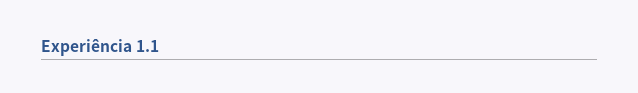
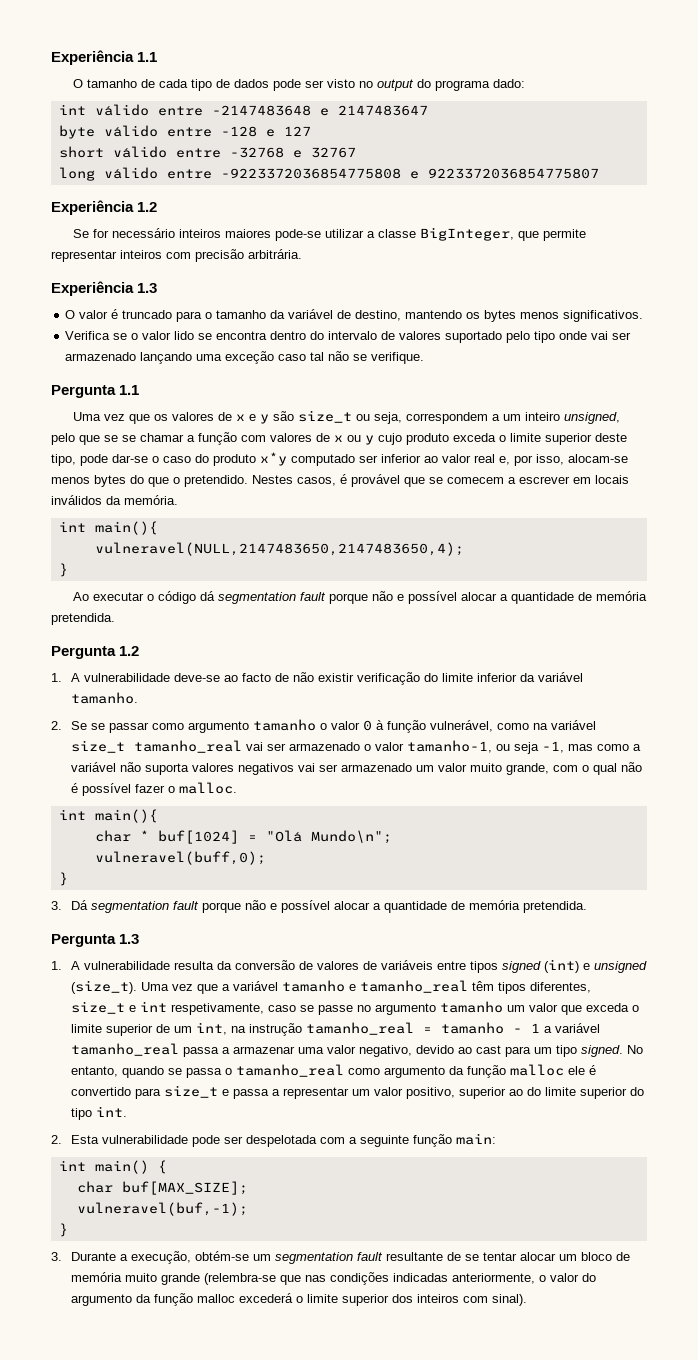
+ O tamanho de cada tipo de dados pode ser visto no output do programa dado:
+ int válido entre -2147483648 e 2147483647
+ byte válido entre -128 e 127
+ short válido entre -32768 e 32767
+ long válido entre -9223372036854775808 e 9223372036854775807
+ Experiência 1.2
+ Se for necessário inteiros maiores pode-se utilizar a classe BigInteger, que permite representar inteiros com precisão arbitrária.
+ Experiência 1.3
+ O valor é truncado para o tamanho da variável de destino, mantendo os bytes menos significativos.
+ Verifica se o valor lido se encontra dentro do intervalo de valores suportado pelo tipo onde vai ser armazenado lançando uma exceção caso tal não se verifique.
+ Pergunta 1.1
+ Uma vez que os valores de x e y são size_t ou seja, correspondem a um inteiro unsigned, pelo que se se chamar a função com valores de x ou y cujo produto exceda o limite superior deste tipo, pode dar-se o caso do produto x*y computado ser inferior ao valor real e, por isso, alocam-se menos bytes do que o pretendido. Nestes casos, é provável que se comecem a escrever em locais inválidos da memória.
+ int main(){
+ vulneravel(NULL,2147483650,2147483650,4);
+ }
+ Ao executar o código dá segmentation fault porque não e possível alocar a quantidade de memória pretendida.
+ Pergunta 1.2
+ 1. A vulnerabilidade deve-se ao facto de não existir verificação do limite inferior da variável tamanho.
+ 2. Se se passar como argumento tamanho o valor 0 à função vulnerável, como na variável size_t tamanho_real vai ser armazenado o valor tamanho-1, ou seja -1, mas como a variável não suporta valores negativos vai ser armazenado um valor muito grande, com o qual não é possível fazer o malloc.
+ int main(){
+ char * buf[1024] = "Olá Mundo\n";
+ vulneravel(buff,0);
+ }
+ 3. Dá segmentation fault porque não e possível alocar a quantidade de memória pretendida.
+ Pergunta 1.3
+ 1. A vulnerabilidade resulta da conversão de valores de variáveis entre tipos signed (int) e unsigned (size_t). Uma vez que a variável tamanho e tamanho_real têm tipos diferentes, size_t e int respetivamente, caso se passe no argumento tamanho um valor que exceda o limite superior de um int, na instrução tamanho_real = tamanho - 1 a variável tamanho_real passa a armazenar uma valor negativo, devido ao cast para um tipo signed. No entanto, quando se passa o tamanho_real como argumento da função malloc ele é convertido para size_t e passa a representar um valor positivo, superior ao do limite superior do tipo int.
+ 2. Esta vulnerabilidade pode ser despelotada com a seguinte função main:
+ int main() {
+ char buf[MAX_SIZE];
+ vulneravel(buf,-1);
+ }
+ 3. Durante a execução, obtém-se um segmentation fault resultante de se tentar alocar um bloco de memória muito grande (relembra-se que nas condições indicadas anteriormente, o valor do argumento da função malloc excederá o limite superior dos inteiros com sinal).

